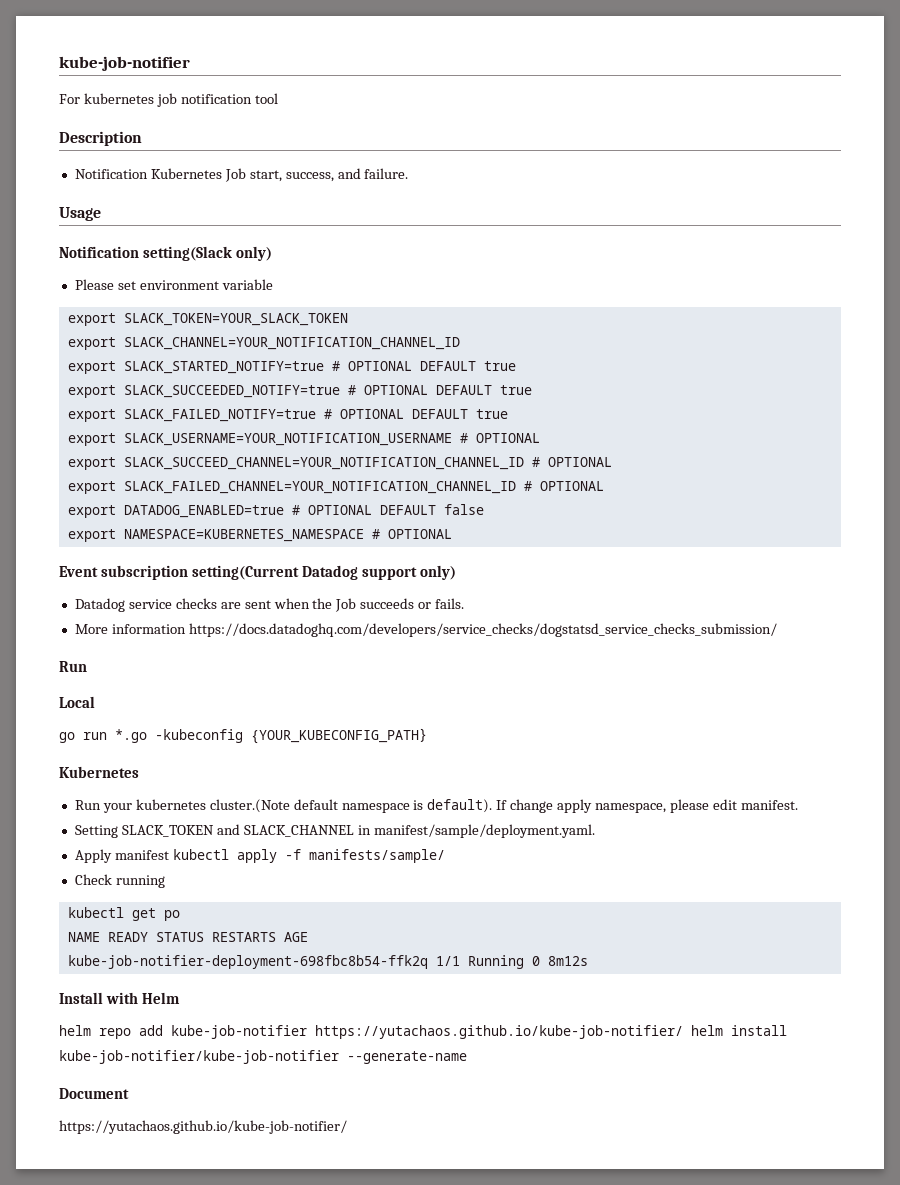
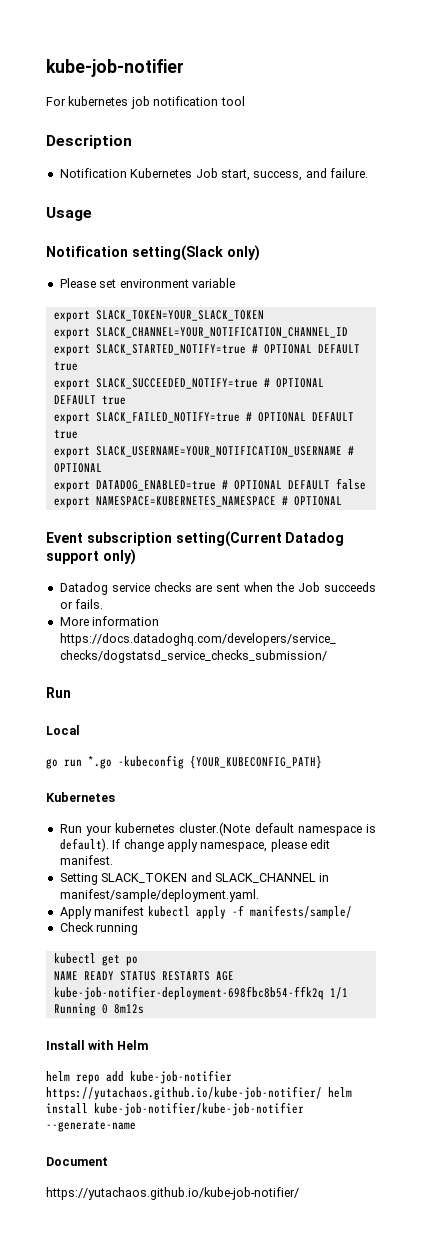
- export SLACK_SUCCEED_CHANNEL=YOUR_NOTIFICATION_CHANNEL_ID # OPTIONAL
- export SLACK_FAILED_CHANNEL=YOUR_NOTIFICATION_CHANNEL_ID # OPTIONAL

